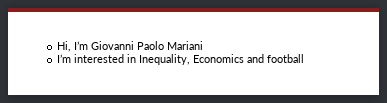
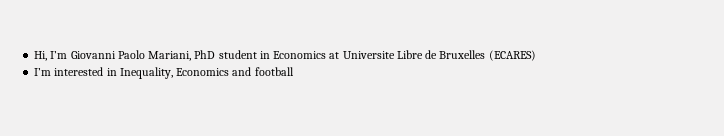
- Hi, I’m Giovanni Paolo Mariani
+ Hi, I’m Giovanni Paolo Mariani, PhD student in Economics at Universite Libre de Bruxelles (ECARES)

